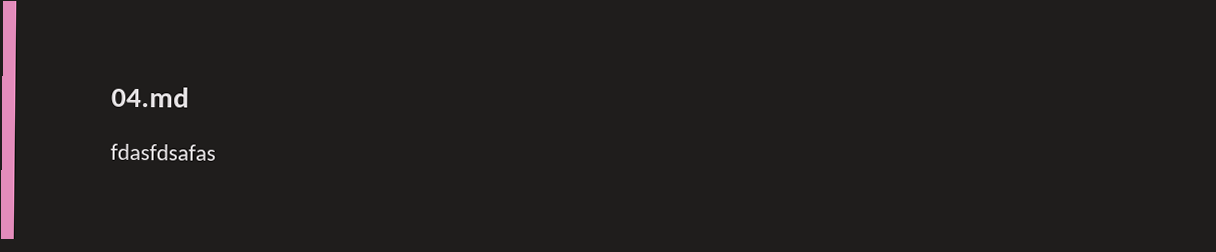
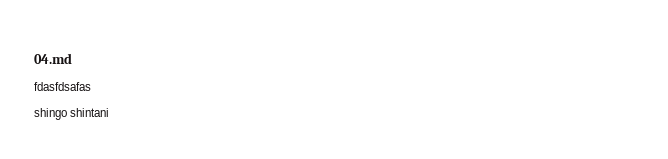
+ shingo shintani

